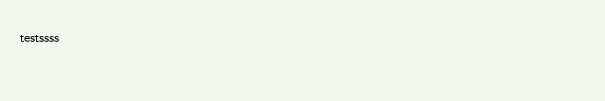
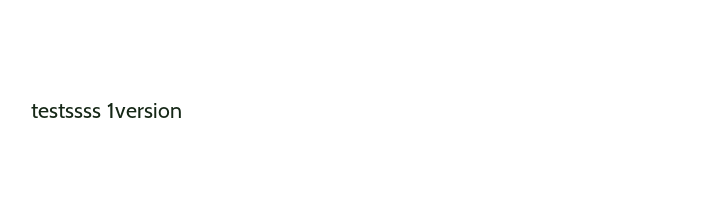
- testssss
+ testssss 1version

